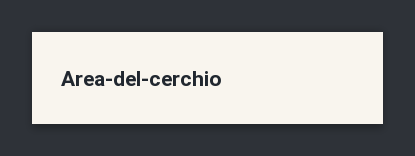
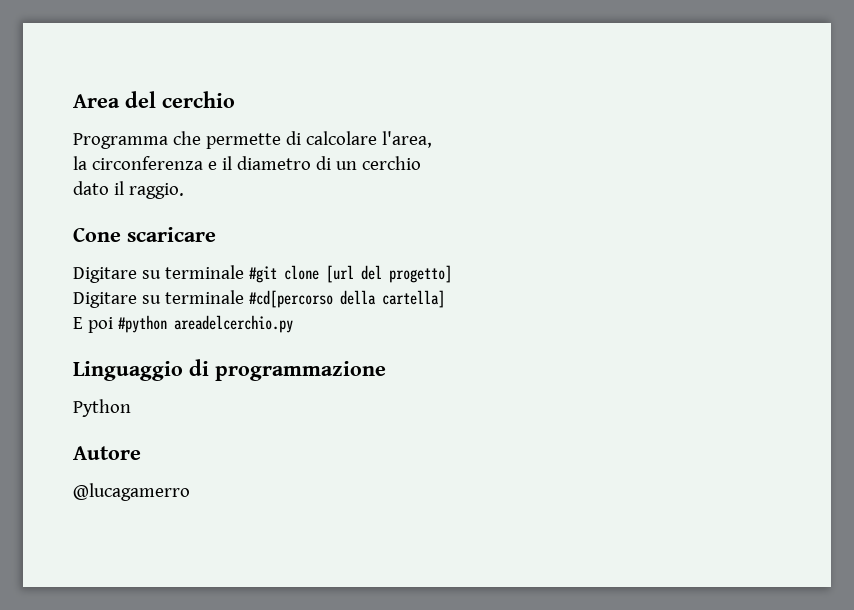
- Area-del-cerchio
+ Area del cerchio
+ Programma che permette di calcolare l'area,
+ la circonferenza e il diametro di un cerchio
+ dato il raggio.
+ Cone scaricare
+ Digitare su terminale #git clone [url del progetto]
+ Digitare su terminale #cd[percorso della cartella]
+ E poi #python areadelcerchio.py
+ Linguaggio di programmazione
+ Python
+ Autore
+ @lucagamerro

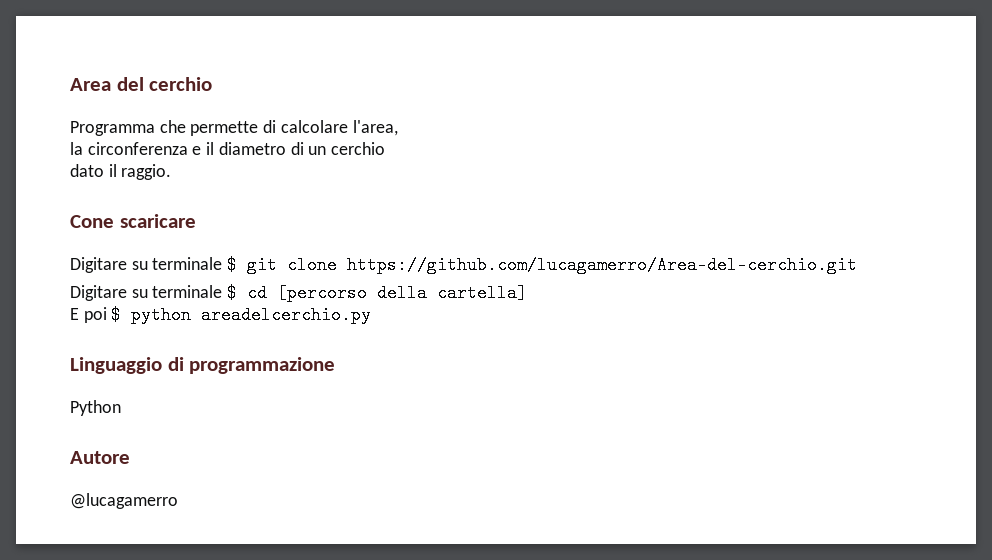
- Digitare su terminale #git clone [url del progetto]
- Digitare su terminale #cd[percorso della cartella]
+ Digitare su terminale $ git clone https://github.com/lucagamerro/Area-del-cerchio.git
+ Digitare su terminale $ cd [percorso della cartella]
- E poi #python areadelcerchio.py
+ E poi $ python areadelcerchio.py

